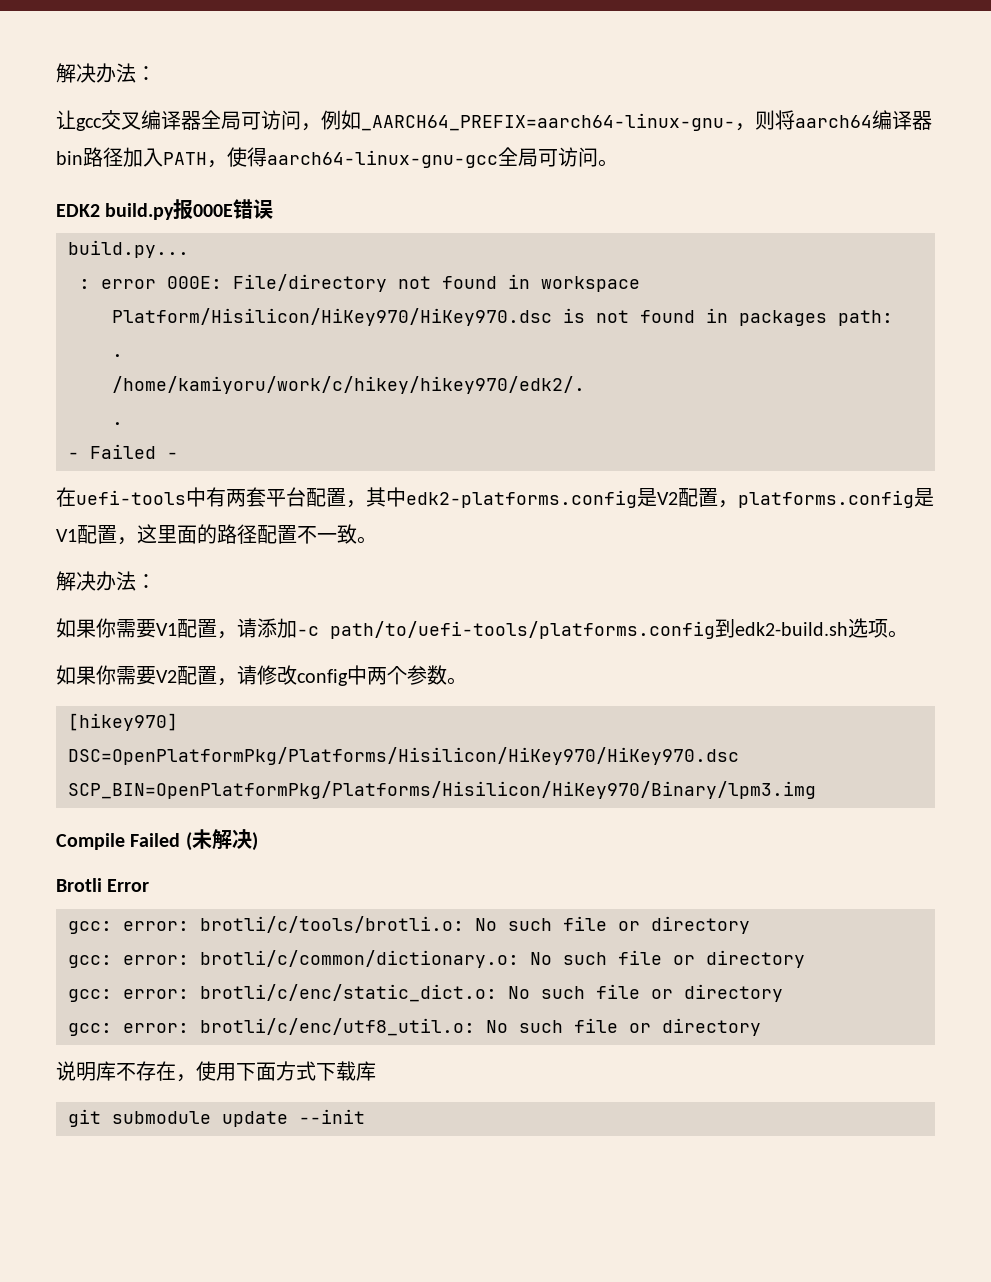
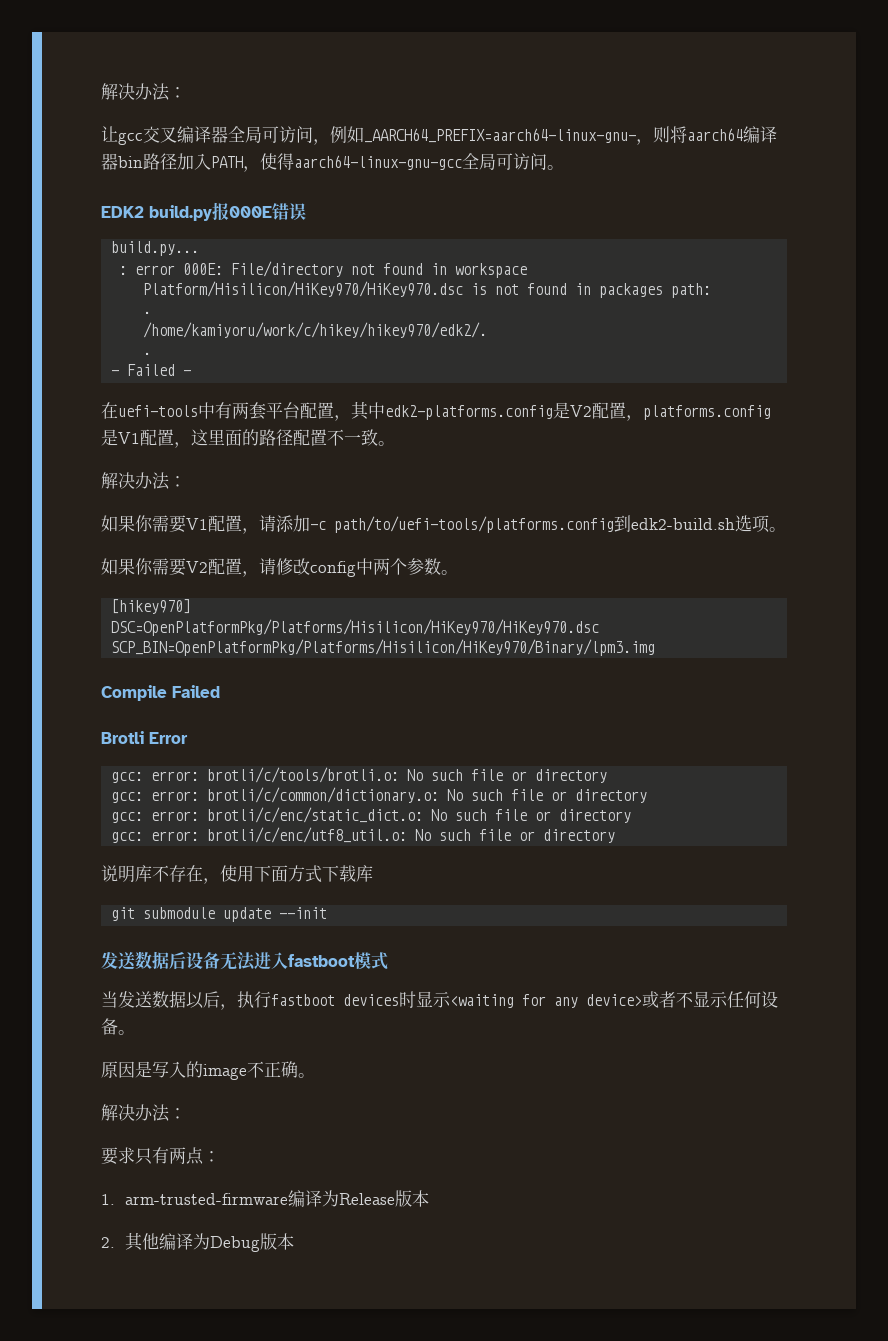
- Compile Failed (未解决)
+ Compile Failed
+ 发送数据后设备无法进入fastboot模式
+ 当发送数据以后，执行fastboot devices时显示<waiting for any device>或者不显示任何设备。
+ 原因是写入的image不正确。
+ 解决办法：
+ 要求只有两点：
+ 1. arm-trusted-firmware编译为Release版本
+ 2.其他编译为Debug版本

